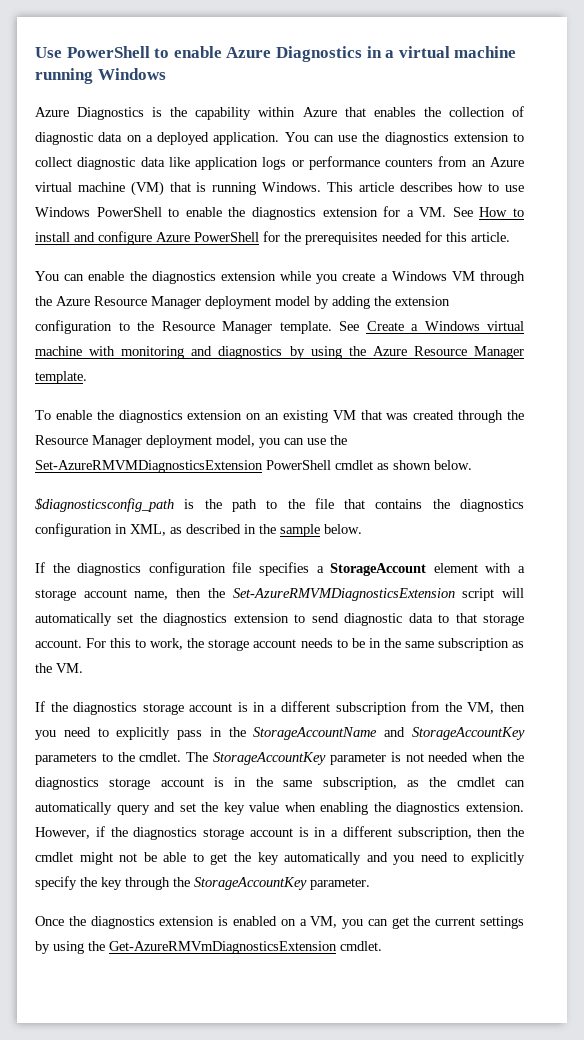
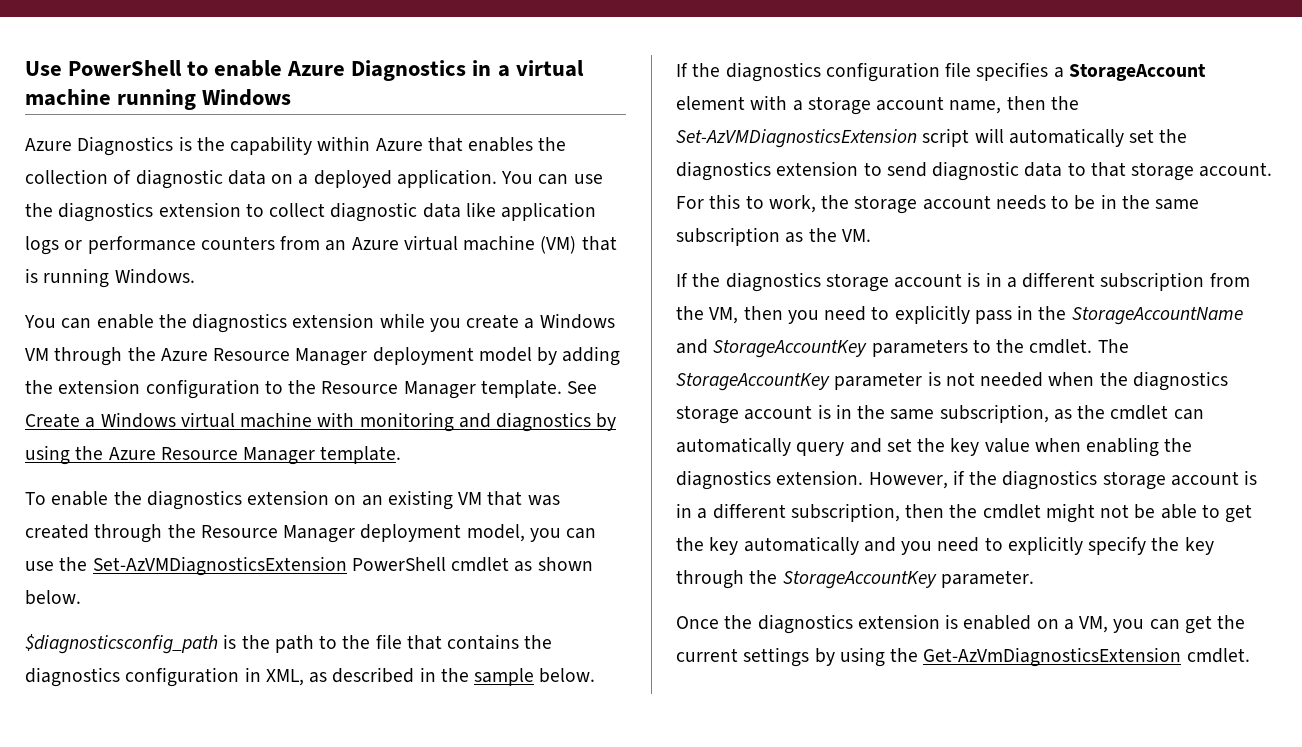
- This article describes how to use Windows PowerShell to enable the diagnostics extension for a VM. See How to install and configure Azure PowerShell for the prerequisites needed for this article.
- To enable the diagnostics extension on an existing VM that was created through the Resource Manager deployment model, you can use the Set-AzureRMVMDiagnosticsExtension PowerShell cmdlet as shown below.
+ To enable the diagnostics extension on an existing VM that was created through the Resource Manager deployment model, you can use the Set-AzVMDiagnosticsExtension PowerShell cmdlet as shown below.
- If the diagnostics configuration file specifies a StorageAccount element with a storage account name, then the Set-AzureRMVMDiagnosticsExtension script will automatically set the diagnostics extension to send diagnostic data to that storage account.
+ If the diagnostics configuration file specifies a StorageAccount element with a storage account name, then the Set-AzVMDiagnosticsExtension script will automatically set the diagnostics extension to send diagnostic data to that storage account.
- Once the diagnostics extension is enabled on a VM, you can get the current settings by using the Get-AzureRMVmDiagnosticsExtension cmdlet.
+ Once the diagnostics extension is enabled on a VM, you can get the current settings by using the Get-AzVmDiagnosticsExtension cmdlet.

